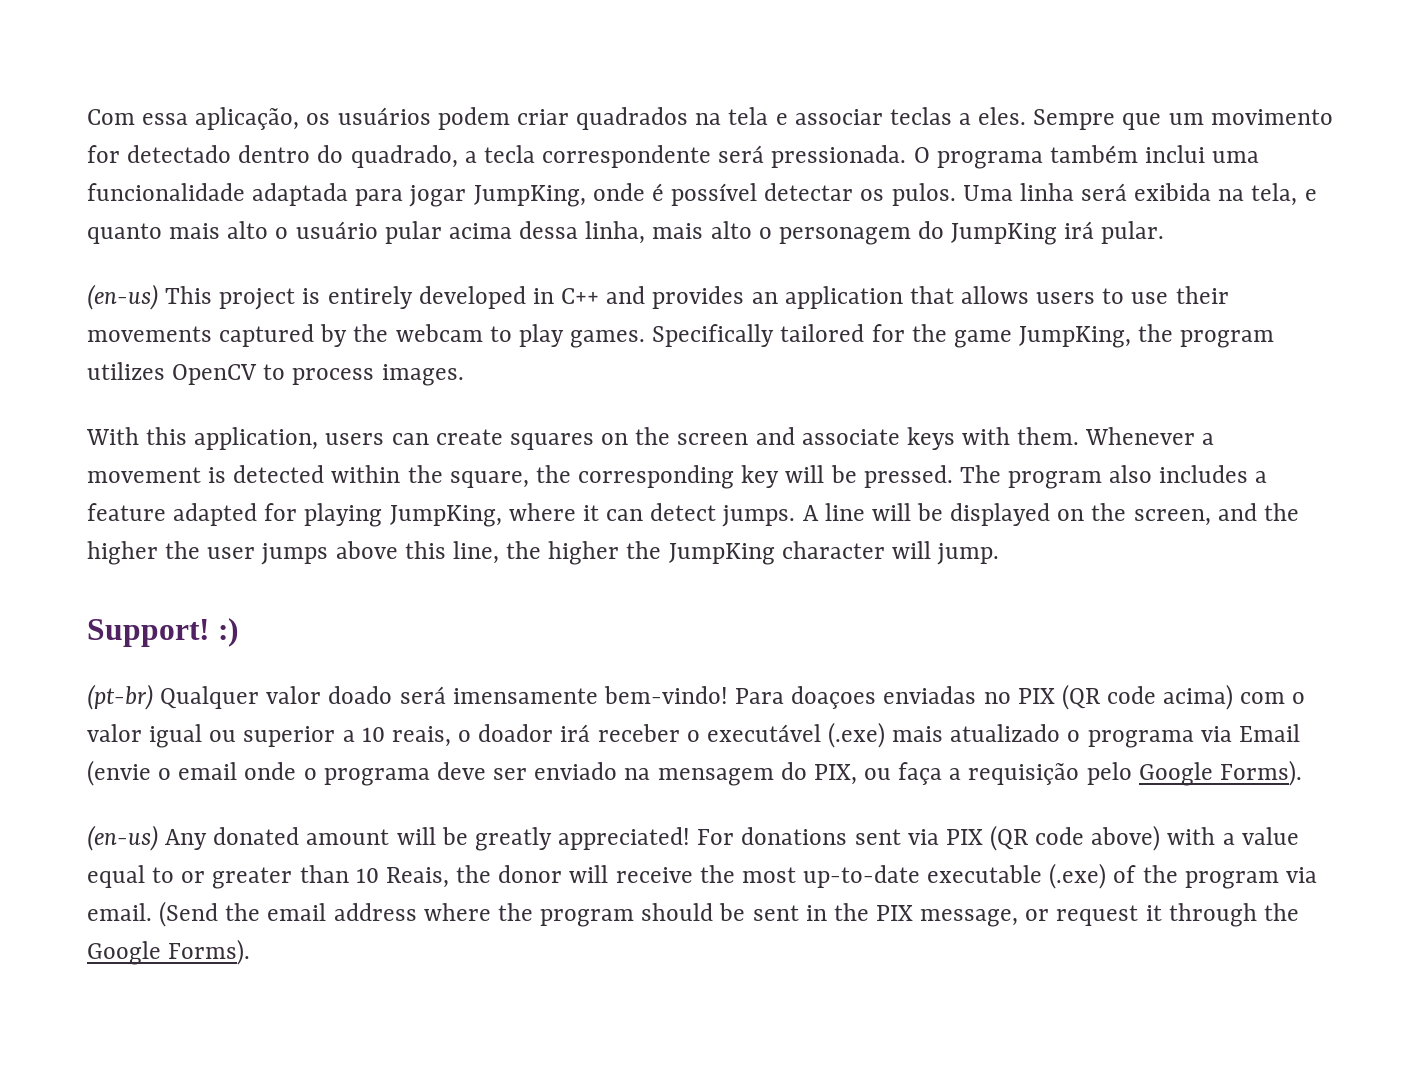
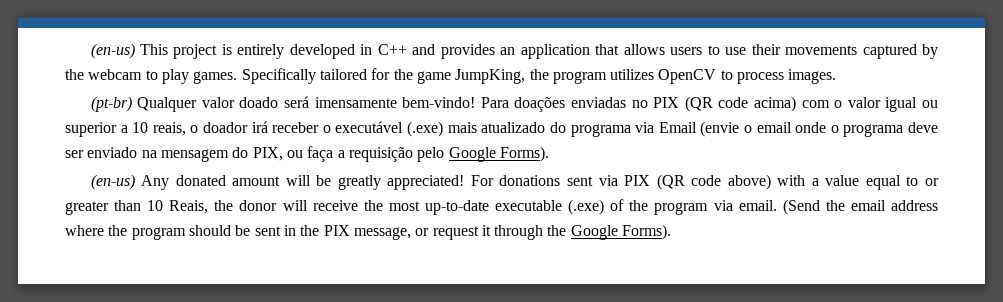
- Com essa aplicação, os usuários podem criar quadrados na tela e associar teclas a eles. Sempre que um movimento for detectado dentro do quadrado, a tecla correspondente será pressionada. O programa também inclui uma funcionalidade adaptada para jogar JumpKing, onde é possível detectar os pulos. Uma linha será exibida na tela, e quanto mais alto o usuário pular acima dessa linha, mais alto o personagem do JumpKing irá pular.
- With this application, users can create squares on the screen and associate keys with them. Whenever a movement is detected within the square, the corresponding key will be pressed. The program also includes a feature adapted for playing JumpKing, where it can detect jumps. A line will be displayed on the screen, and the higher the user jumps above this line, the higher the JumpKing character will jump.
- Support! :)
- Para doaçoes enviadas no PIX (QR code acima) com o valor igual ou superior a 10 reais, o doador irá receber o executável (.exe) mais atualizado o programa via Email (envie o email onde o programa deve ser enviado na mensagem do PIX, ou faça a requisição pelo Google Forms).
+ Para doações enviadas no PIX (QR code acima) com o valor igual ou superior a 10 reais, o doador irá receber o executável (.exe) mais atualizado do programa via Email (envie o email onde o programa deve ser enviado na mensagem do PIX, ou faça a requisição pelo Google Forms).

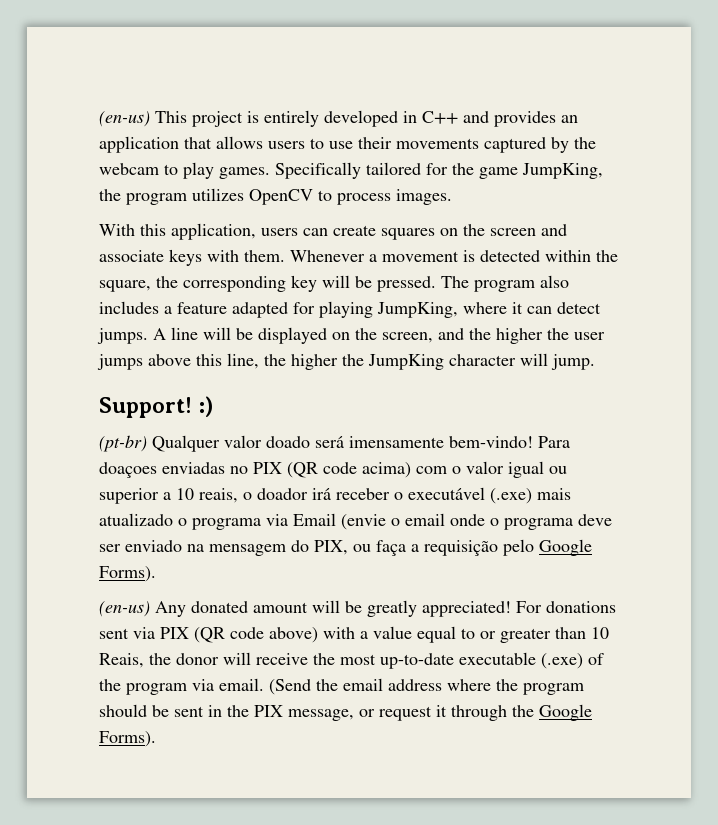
+ With this application, users can create squares on the screen and associate keys with them. Whenever a movement is detected within the square, the corresponding key will be pressed. The program also includes a feature adapted for playing JumpKing, where it can detect jumps. A line will be displayed on the screen, and the higher the user jumps above this line, the higher the JumpKing character will jump.
+ Support! :)
- Para doações enviadas no PIX (QR code acima) com o valor igual ou superior a 10 reais, o doador irá receber o executável (.exe) mais atualizado do programa via Email (envie o email onde o programa deve ser enviado na mensagem do PIX, ou faça a requisição pelo Google Forms).
+ Para doaçoes enviadas no PIX (QR code acima) com o valor igual ou superior a 10 reais, o doador irá receber o executável (.exe) mais atualizado o programa via Email (envie o email onde o programa deve ser enviado na mensagem do PIX, ou faça a requisição pelo Google Forms).

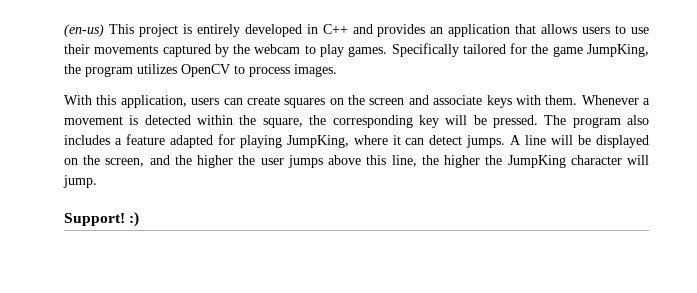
- (pt-br) Qualquer valor doado será imensamente bem-vindo! Para doaçoes enviadas no PIX (QR code acima) com o valor igual ou superior a 10 reais, o doador irá receber o executável (.exe) mais atualizado o programa via Email (envie o email onde o programa deve ser enviado na mensagem do PIX, ou faça a requisição pelo Google Forms).
- (en-us) Any donated amount will be greatly appreciated! For donations sent via PIX (QR code above) with a value equal to or greater than 10 Reais, the donor will receive the most up-to-date executable (.exe) of the program via email. (Send the email address where the program should be sent in the PIX message, or request it through the Google Forms).

